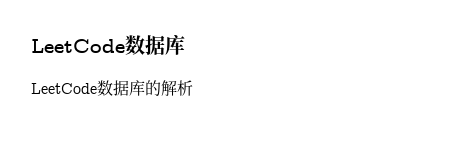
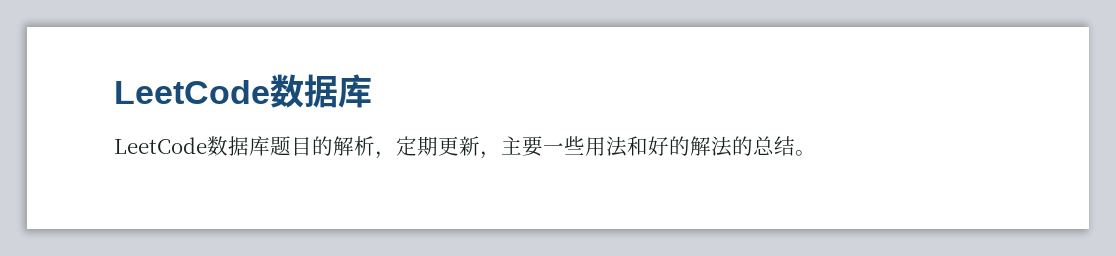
- LeetCode数据库的解析
+ LeetCode数据库题目的解析，定期更新，主要一些用法和好的解法的总结。

